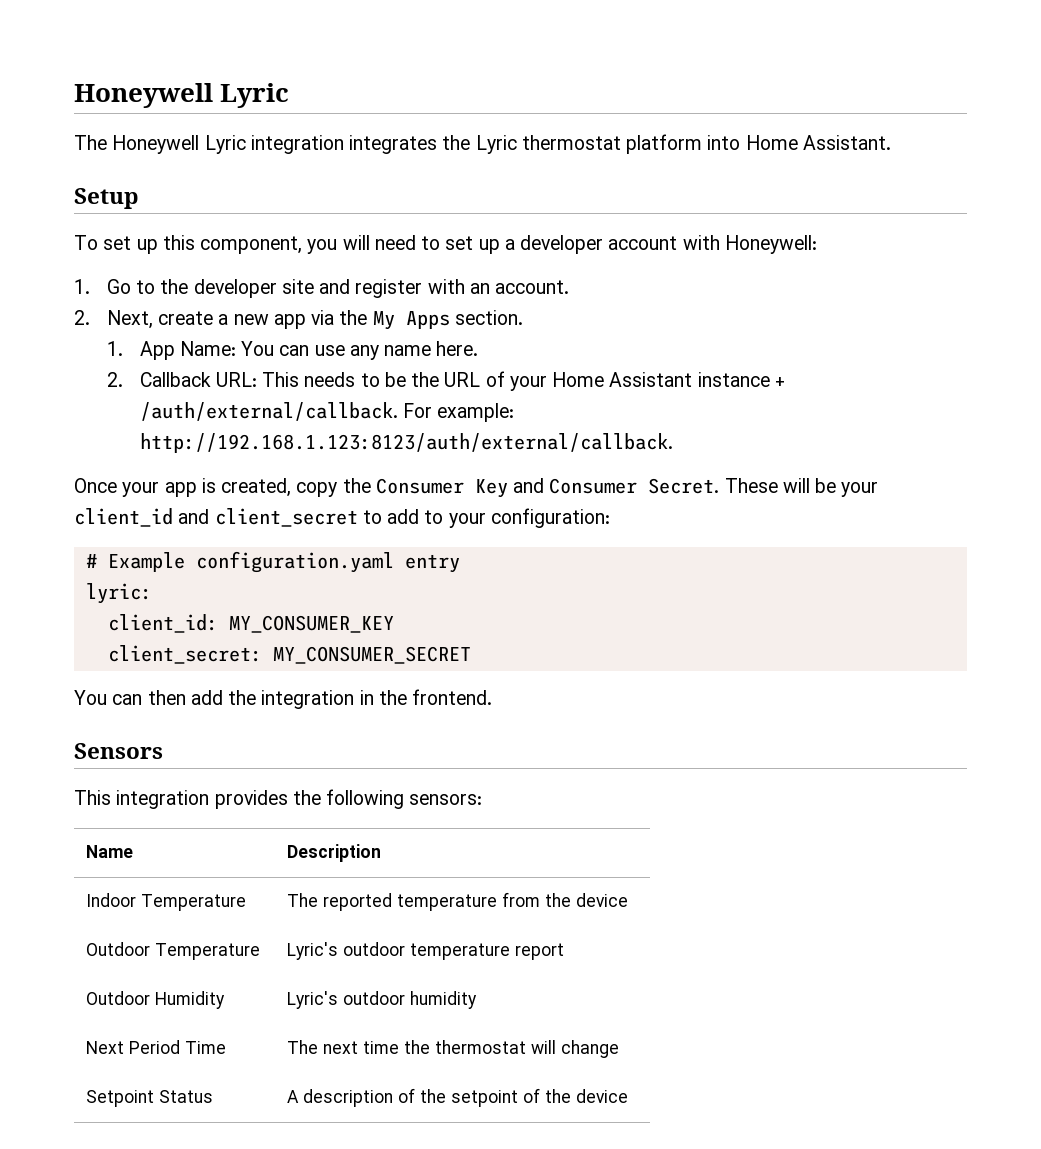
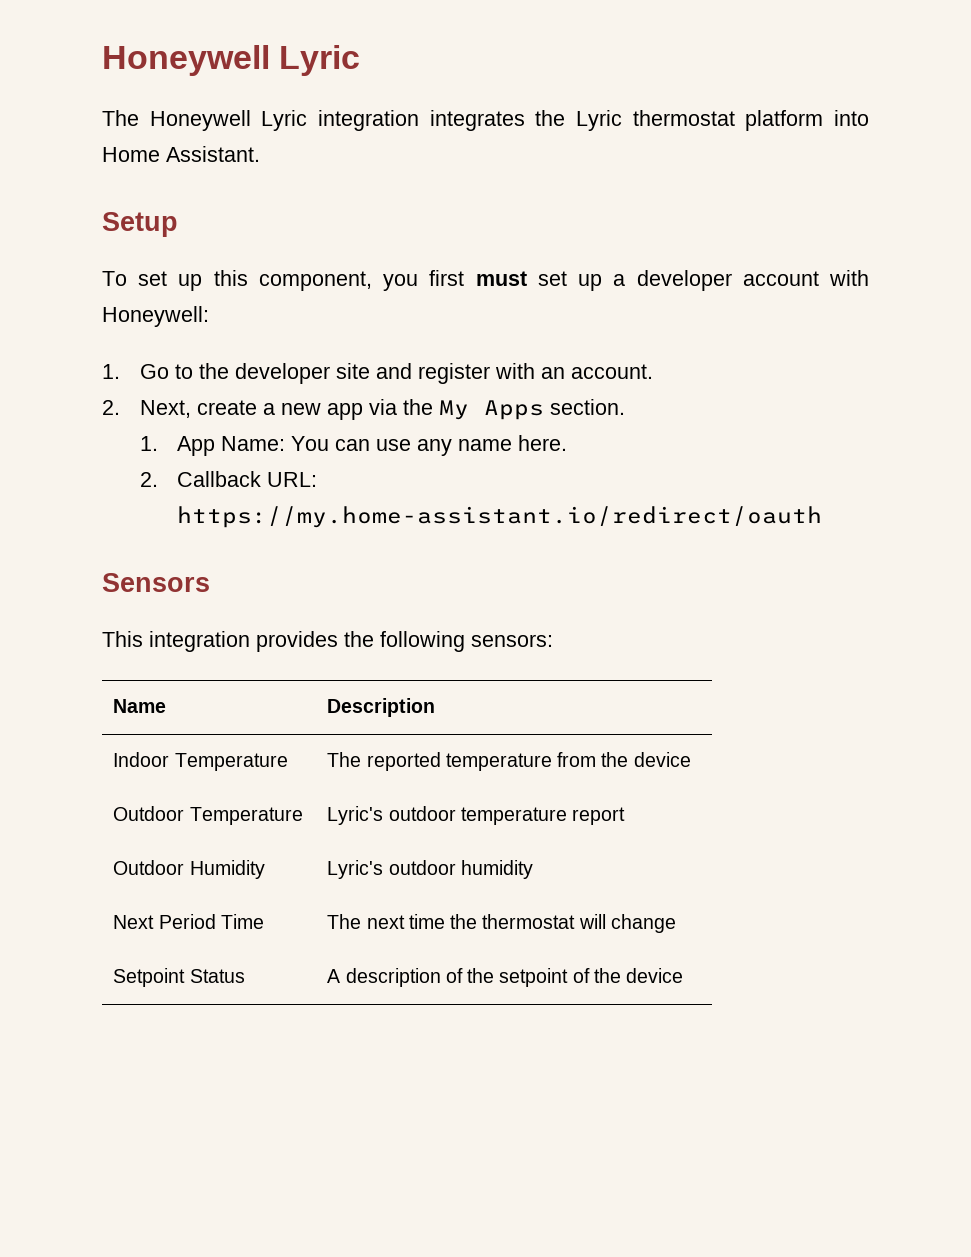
- To set up this component, you will need to set up a developer account with Honeywell:
+ To set up this component, you first must set up a developer account with Honeywell:
- 2. Callback URL: This needs to be the URL of your Home Assistant instance + /auth/external/callback. For example: http://192.168.1.123:8123/auth/external/callback.
- Once your app is created, copy the Consumer Key and Consumer Secret. These will be your client_id and client_secret to add to your configuration:
- # Example configuration.yaml entry
- lyric:
- client_id: MY_CONSUMER_KEY
- client_secret: MY_CONSUMER_SECRET
- You can then add the integration in the frontend.
+ 2. Callback URL: https://my.home-assistant.io/redirect/oauth

